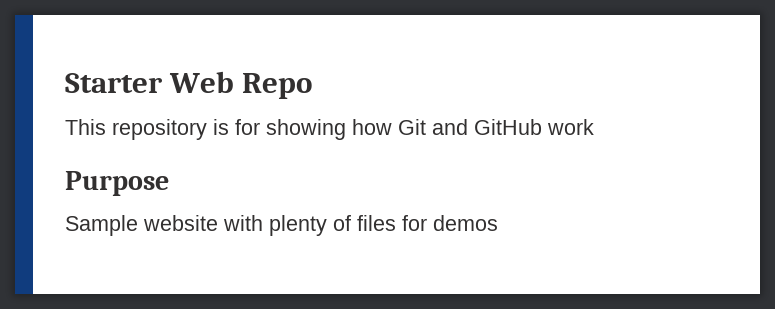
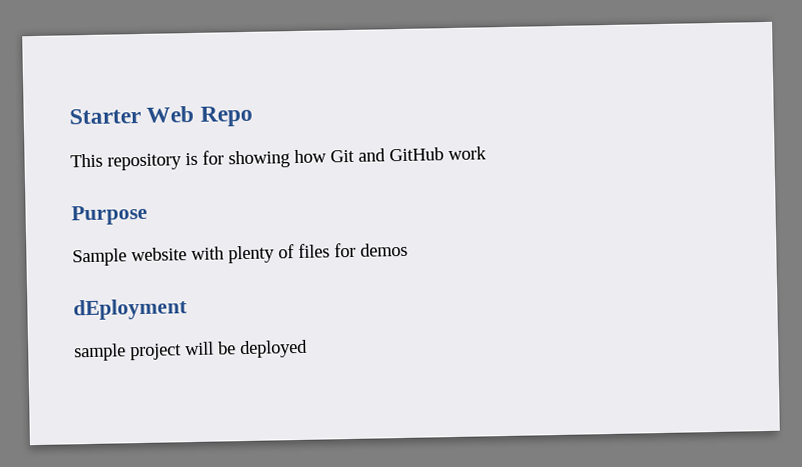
+ dEployment
+ sample project will be deployed

